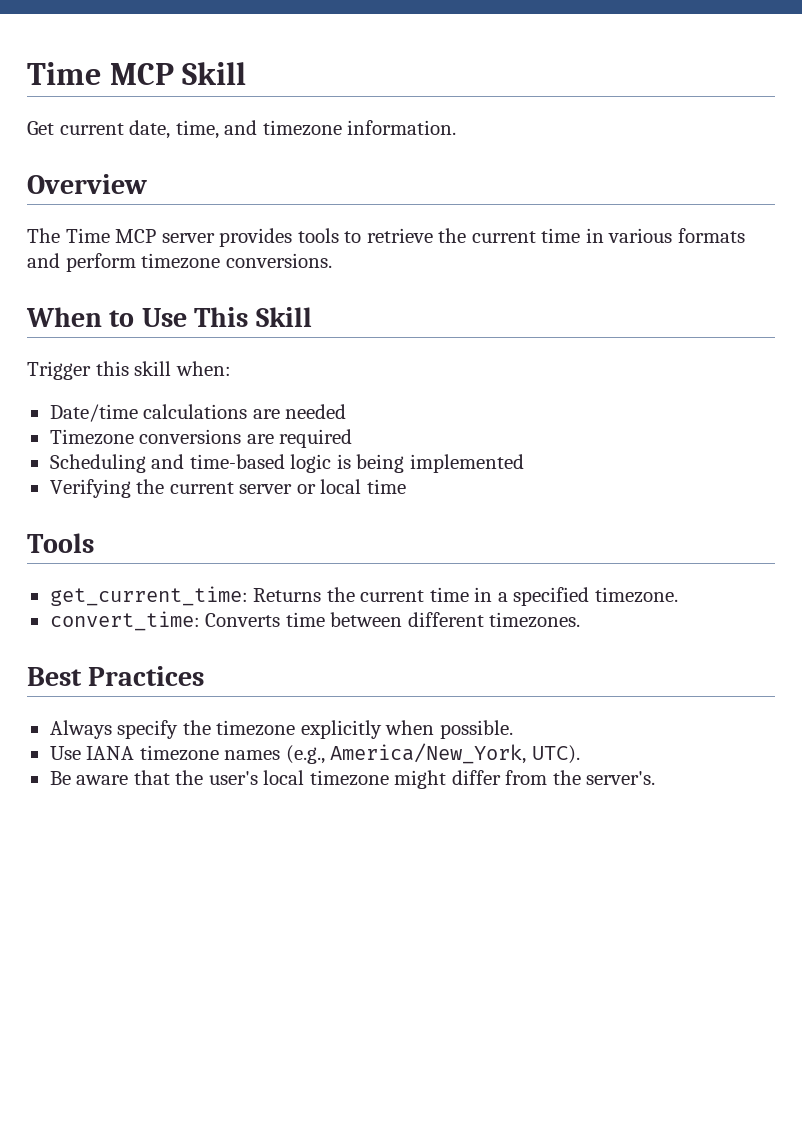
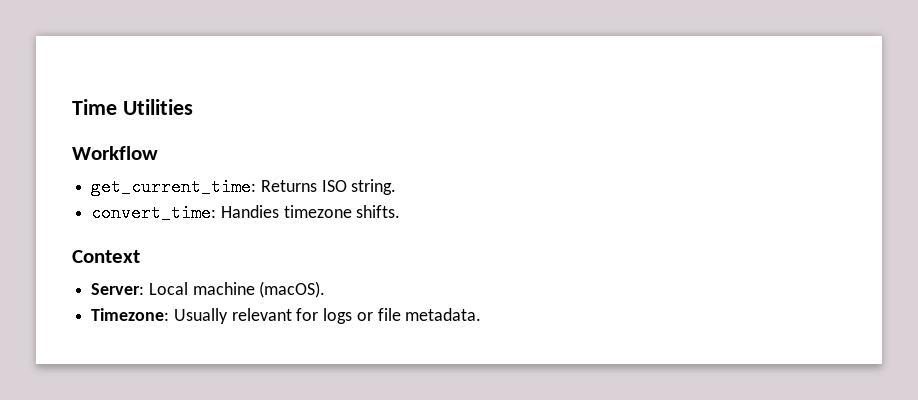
- Time MCP Skill
- Get current date, time, and timezone information.
- Overview
- The Time MCP server provides tools to retrieve the current time in various formats and perform timezone conversions.
- When to Use This Skill
- Trigger this skill when:
- Date/time calculations are needed
- Timezone conversions are required
- Scheduling and time-based logic is being implemented
- Verifying the current server or local time
- Tools
- get_current_time: Returns the current time in a specified timezone.
- convert_time: Converts time between different timezones.
- Best Practices
- Always specify the timezone explicitly when possible.
- Use IANA timezone names (e.g., America/New_York, UTC).
- Be aware that the user's local timezone might differ from the server's.
+ Time Utilities
+ Workflow
+ get_current_time: Returns ISO string.
+ convert_time: Handies timezone shifts.
+ Context
+ Server: Local machine (macOS).
+ Timezone: Usually relevant for logs or file metadata.

